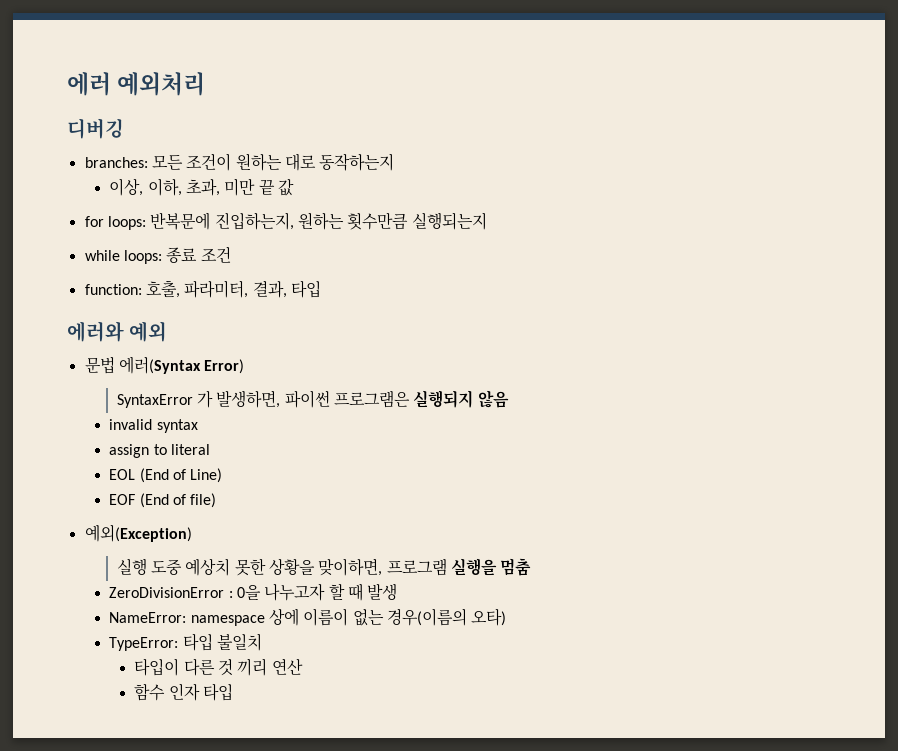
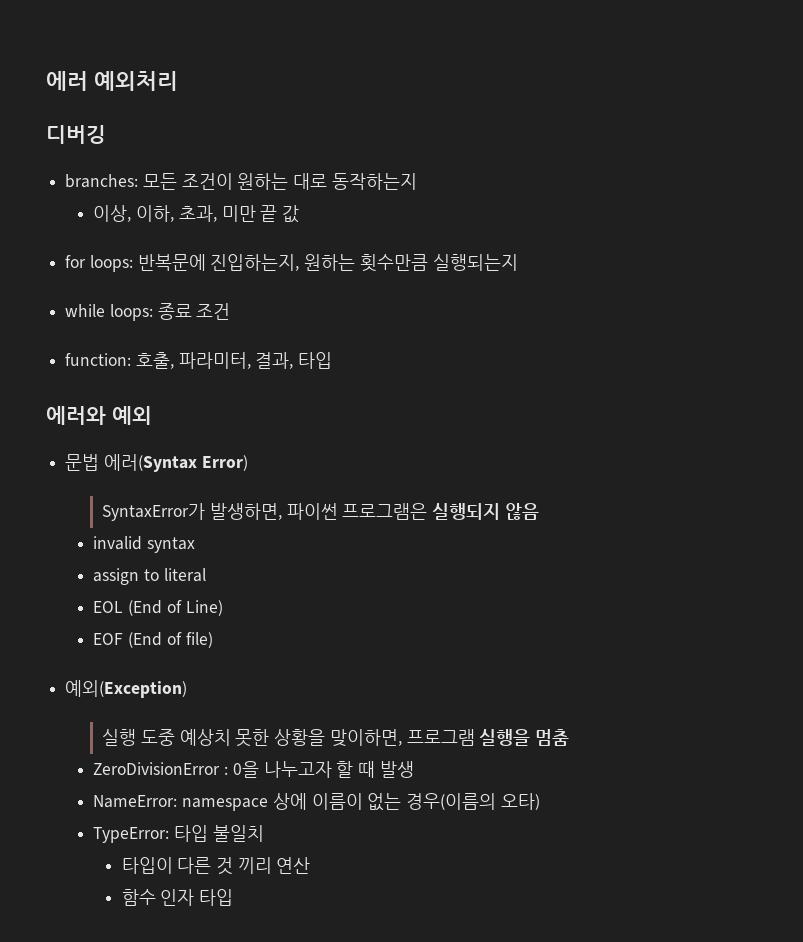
- SyntaxError 가 발생하면, 파이썬 프로그램은 실행되지 않음
+ SyntaxError가 발생하면, 파이썬 프로그램은 실행되지 않음

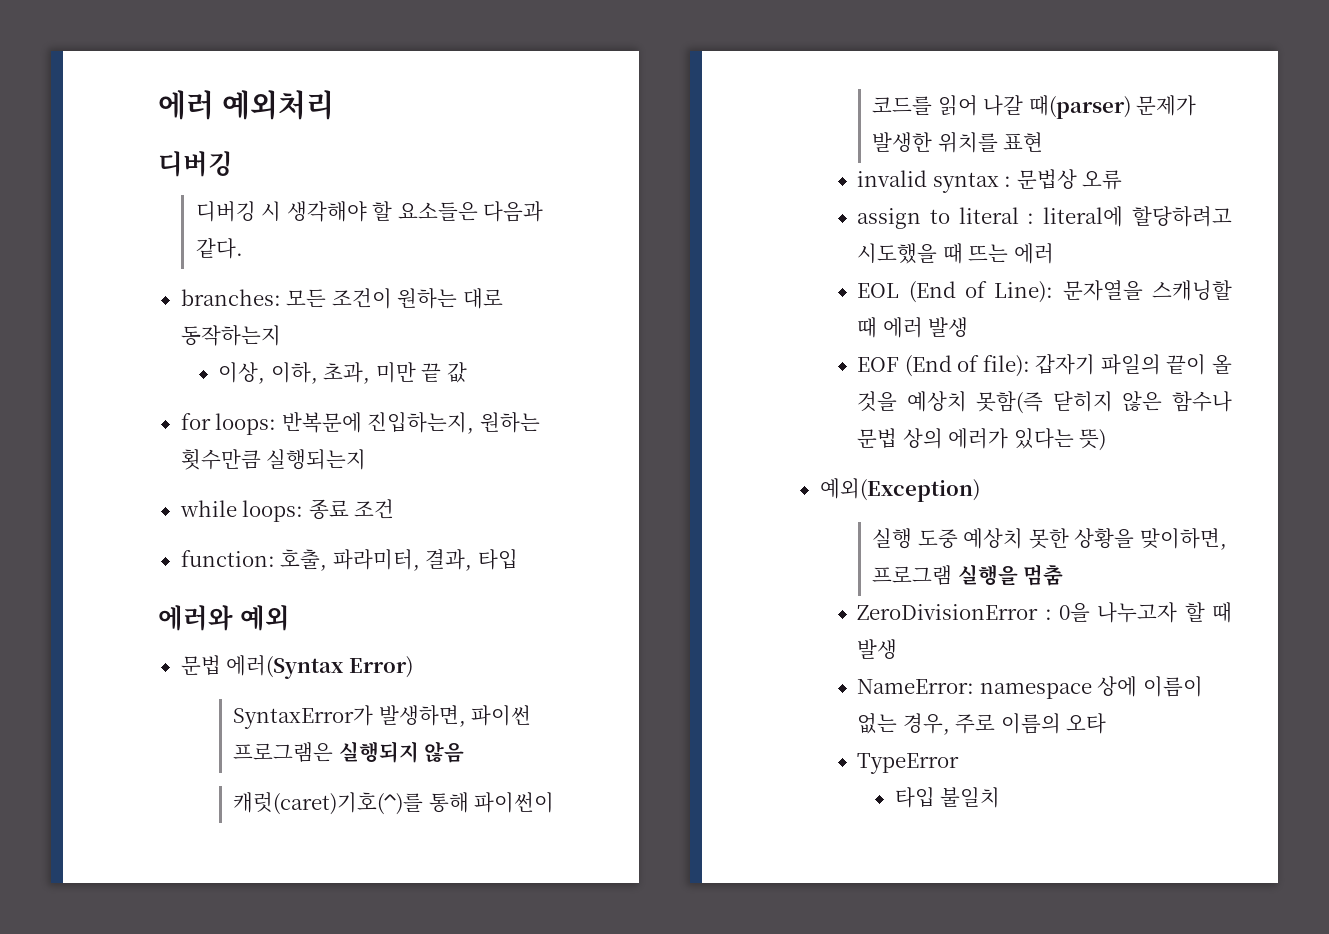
+ 디버깅 시 생각해야 할 요소들은 다음과 같다.
+ 캐럿(caret)기호(^)를 통해 파이썬이 코드를 읽어 나갈 때(parser) 문제가 발생한 위치를 표현
- invalid syntax
+ invalid syntax : 문법상 오류
- assign to literal
- EOL (End of Line)
- EOF (End of file)
+ assign to literal : literal에 할당하려고 시도했을 때 뜨는 에러
+ EOL (End of Line): 문자열을 스캐닝할 때 에러 발생
+ EOF (End of file): 갑자기 파일의 끝이 올 것을 예상치 못함(즉 닫히지 않은 함수나 문법 상의 에러가 있다는 뜻)
- NameError: namespace 상에 이름이 없는 경우(이름의 오타)
- TypeError: 타입 불일치
- 타입이 다른 것 끼리 연산
- 함수 인자 타입
+ NameError: namespace 상에 이름이 없는 경우, 주로 이름의 오타
+ TypeError
+ 타입 불일치

